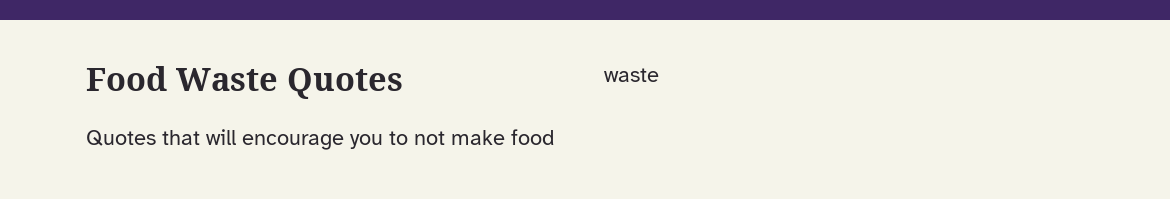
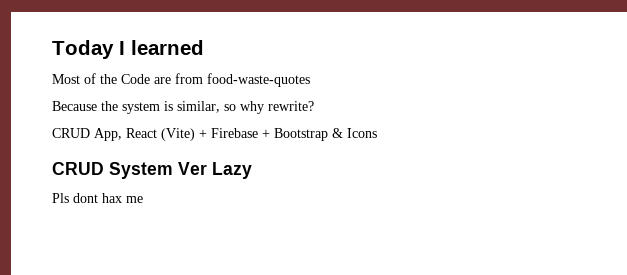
- Food Waste Quotes
- Quotes that will encourage you to not make food waste
+ Today I learned
+ Most of the Code are from food-waste-quotes
+ Because the system is similar, so why rewrite?
+ CRUD App, React (Vite) + Firebase + Bootstrap & Icons
+ CRUD System Ver Lazy
+ Pls dont hax me

